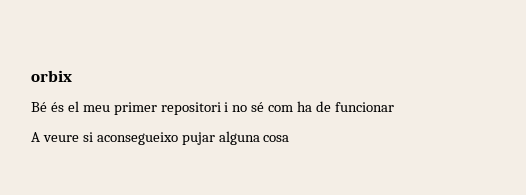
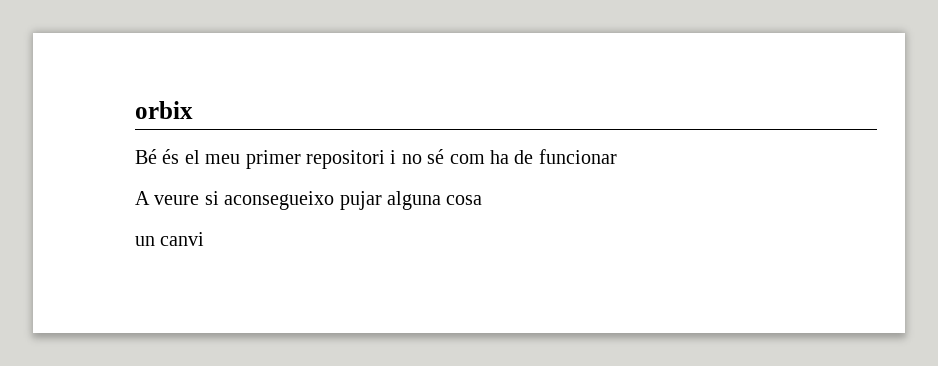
+ un canvi

